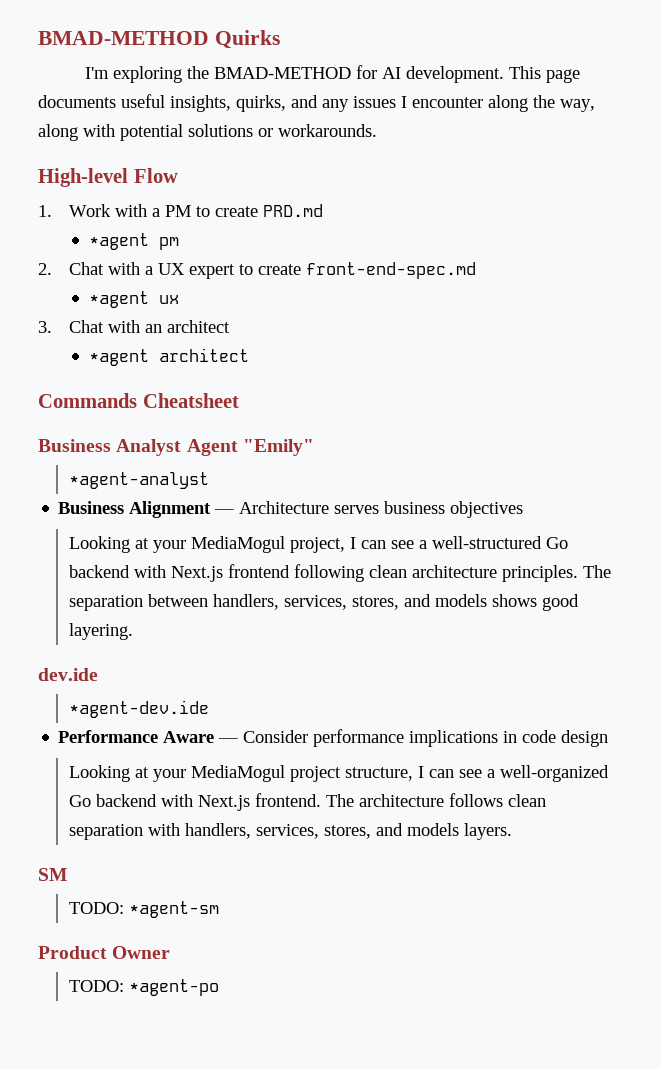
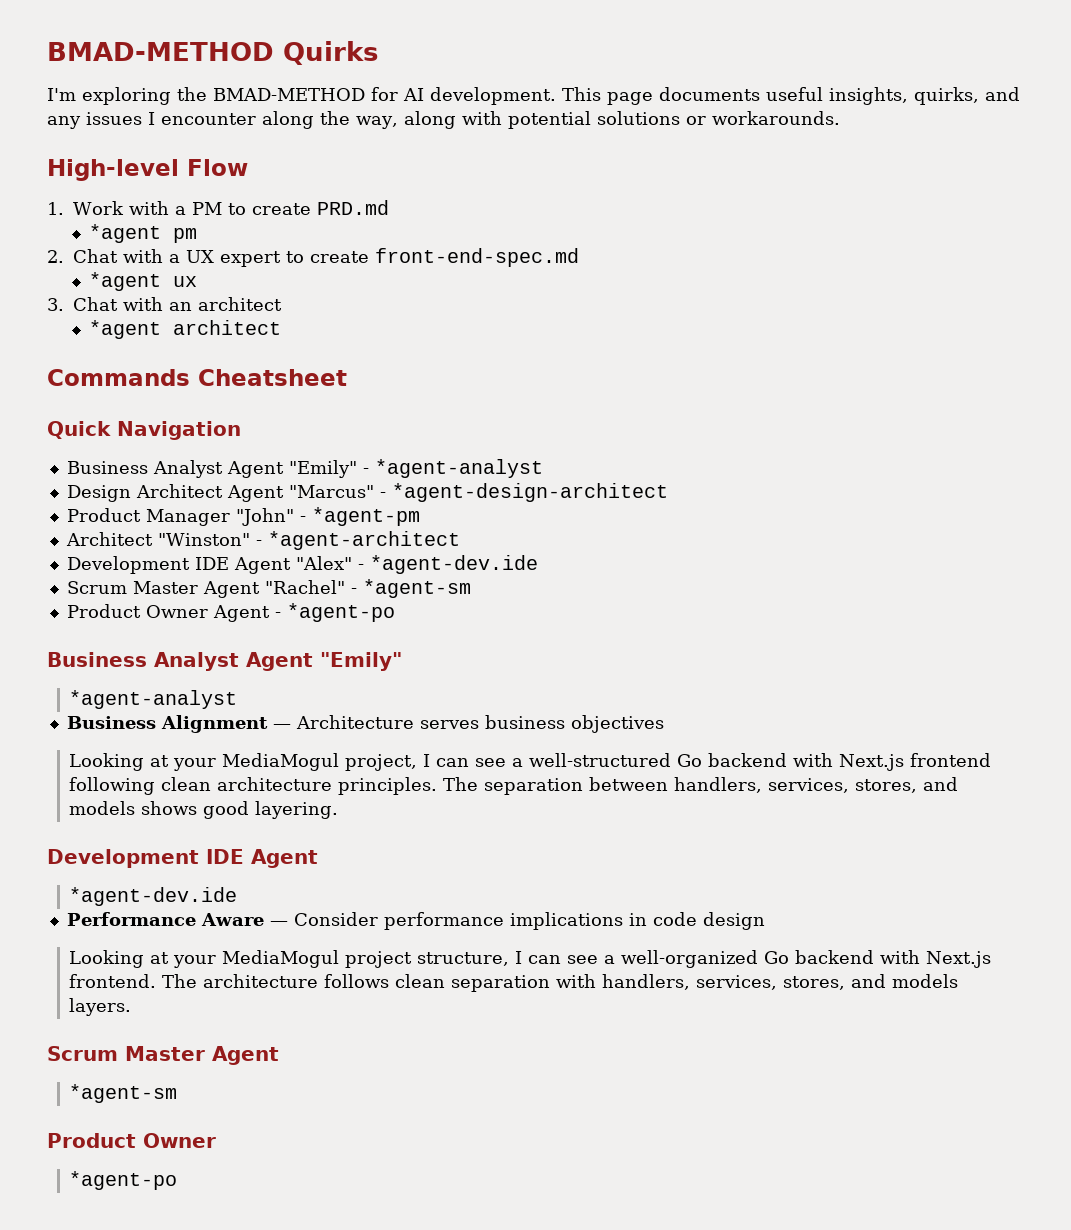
+ Quick Navigation
+ Business Analyst Agent "Emily" - *agent-analyst
+ Design Architect Agent "Marcus" - *agent-design-architect
+ Product Manager "John" - *agent-pm
+ Architect "Winston" - *agent-architect
+ Development IDE Agent "Alex" - *agent-dev.ide
+ Scrum Master Agent "Rachel" - *agent-sm
+ Product Owner Agent - *agent-po
  The separation between handlers, services, stores, and models shows good layering.
- dev.ide
+ Development IDE Agent
  The architecture follows clean separation with handlers, services, stores, and models layers.
- SM
- TODO: *agent-sm
+ Scrum Master Agent
+ *agent-sm
  Product Owner
- TODO: *agent-po
+ *agent-po

